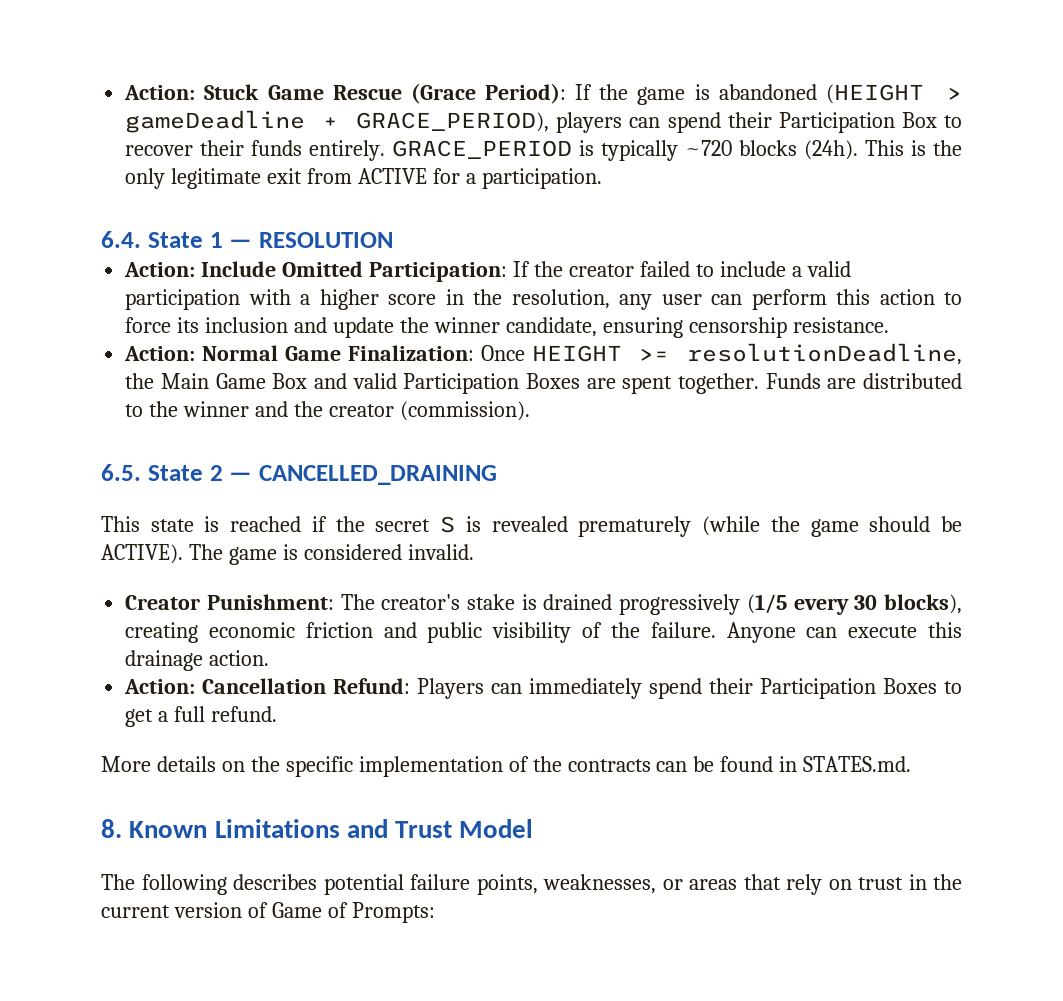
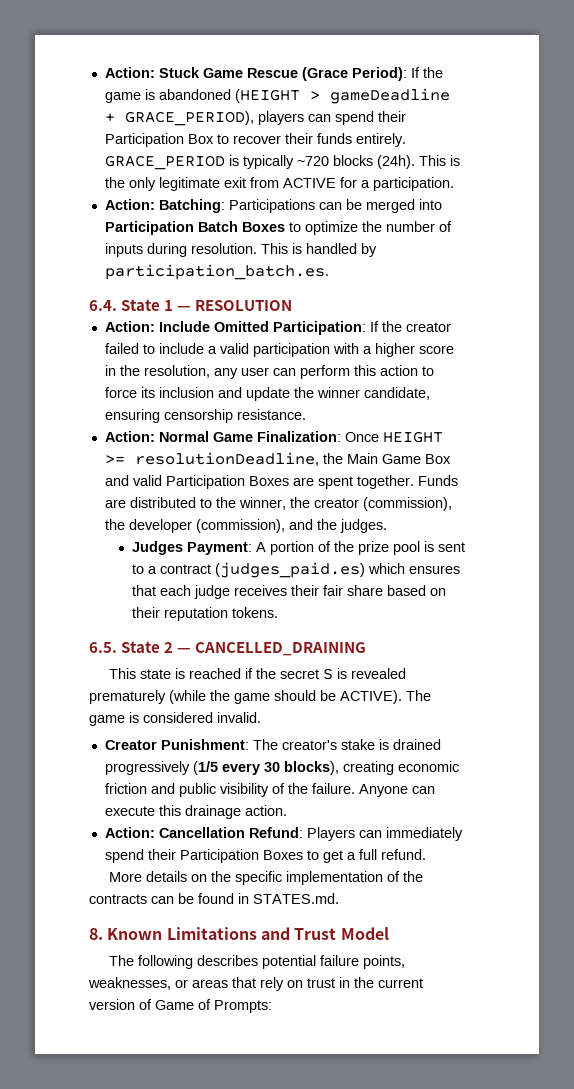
+ Action: Batching: Participations can be merged into Participation Batch Boxes to optimize the number of inputs during resolution. This is handled by participation_batch.es.
- Funds are distributed to the winner and the creator (commission).
+ Funds are distributed to the winner, the creator (commission), the developer (commission), and the judges.
+ Judges Payment: A portion of the prize pool is sent to a contract (judges_paid.es) which ensures that each judge receives their fair share based on their reputation tokens.

